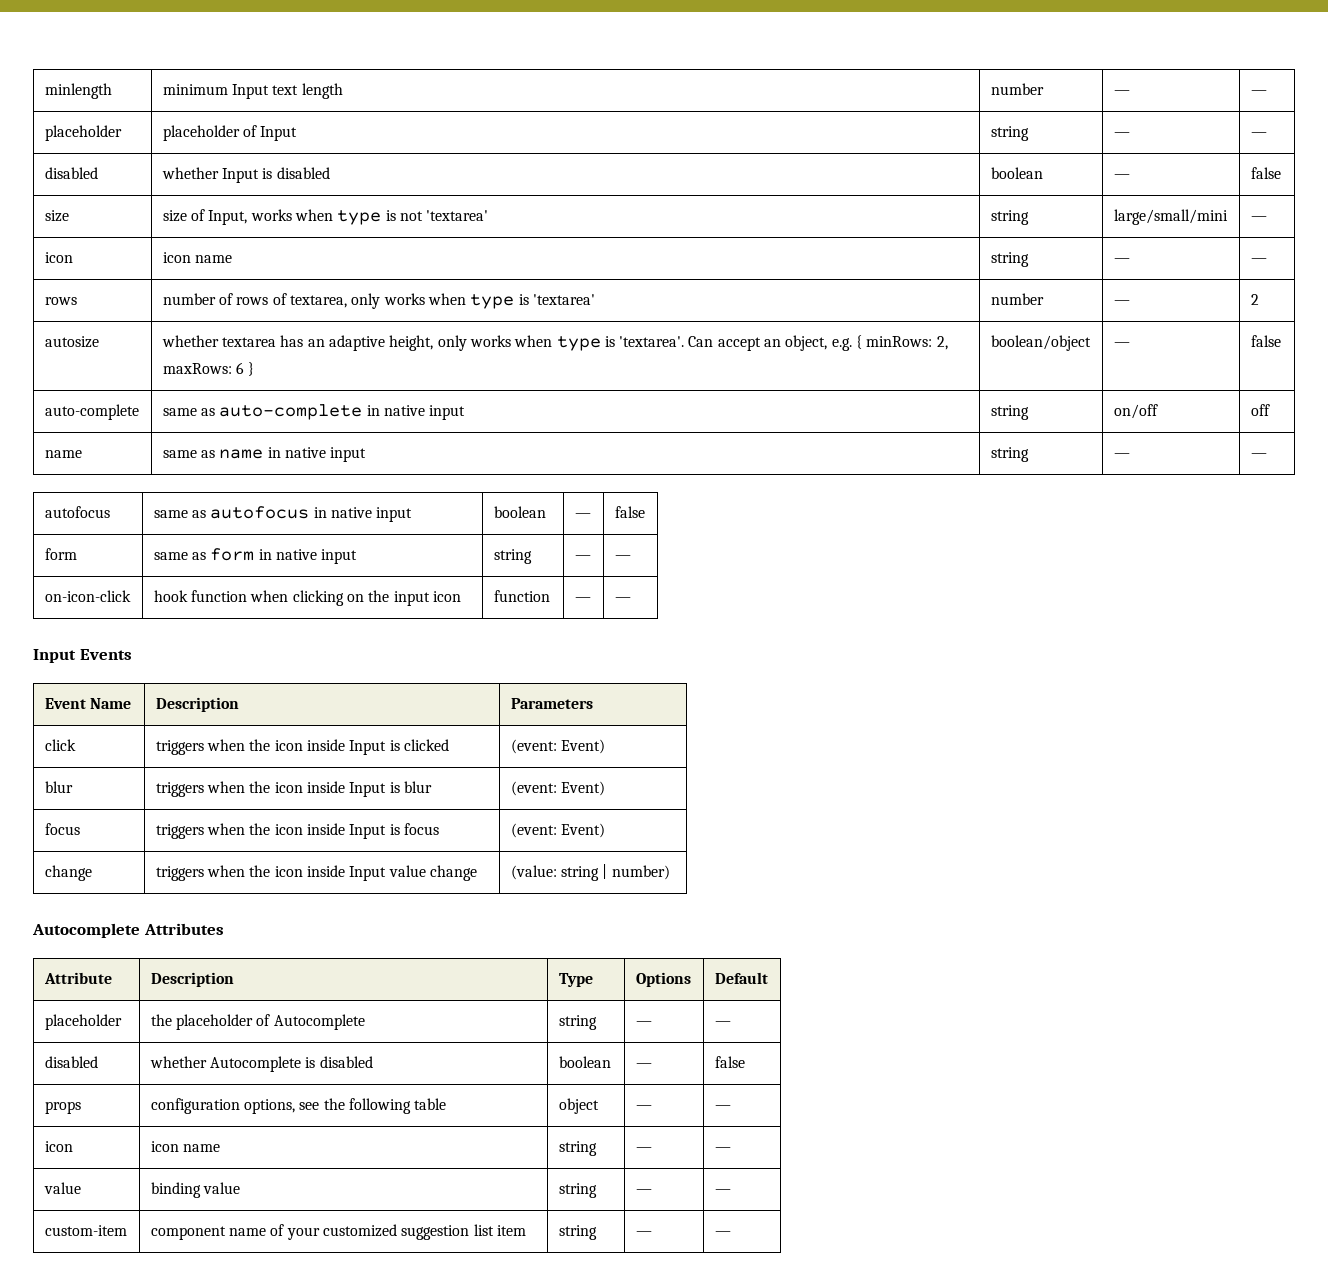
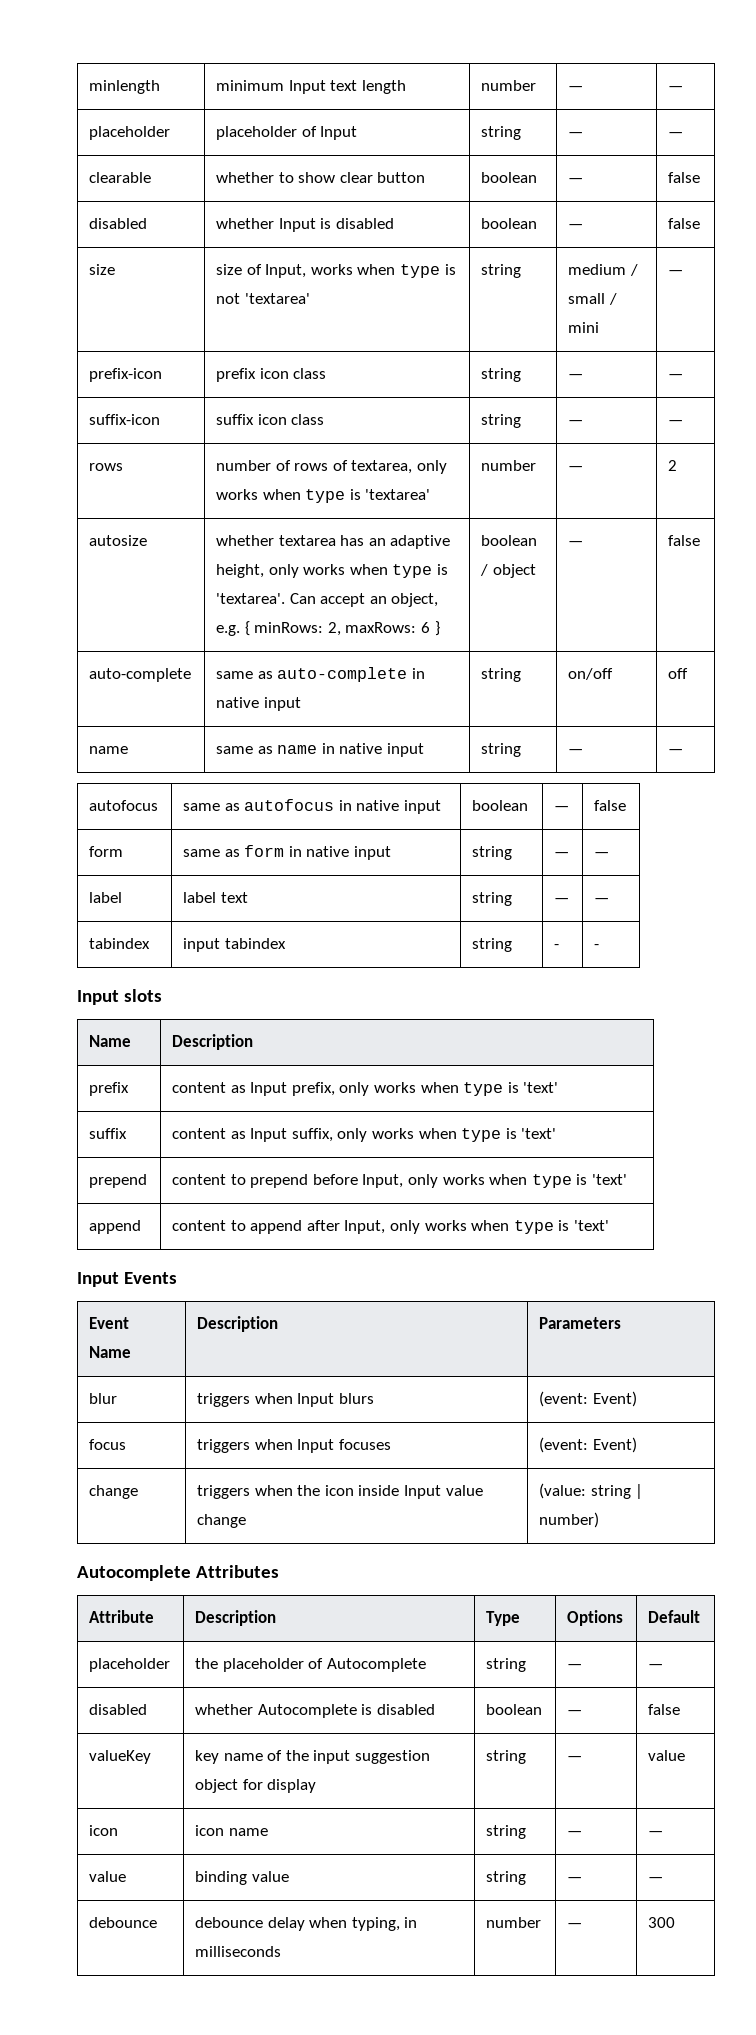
+ clearable | whether to show clear button | boolean | — | false
- size | size of Input, works when type is not 'textarea' | string | large/small/mini | —
- icon | icon name | string | — | —
+ size | size of Input, works when type is not 'textarea' | string | medium / small / mini | —
+ prefix-icon | prefix icon class | string | — | —
+ suffix-icon | suffix icon class | string | — | —
- autosize | whether textarea has an adaptive height, only works when type is 'textarea'. Can accept an object, e.g. { minRows: 2, maxRows: 6 } | boolean/object | — | false
+ autosize | whether textarea has an adaptive height, only works when type is 'textarea'. Can accept an object, e.g. { minRows: 2, maxRows: 6 } | boolean / object | — | false
- on-icon-click | hook function when clicking on the input icon | function | — | —
+ label | label text | string | — | —
+ tabindex | input tabindex | string | - | -
+ Input slots
+ Name | Description
+ prefix | content as Input prefix, only works when type is 'text'
+ suffix | content as Input suffix, only works when type is 'text'
+ prepend | content to prepend before Input, only works when type is 'text'
+ append | content to append after Input, only works when type is 'text'
- click | triggers when the icon inside Input is clicked | (event: Event)
- blur | triggers when the icon inside Input is blur | (event: Event)
+ blur | triggers when Input blurs | (event: Event)
- focus | triggers when the icon inside Input is focus | (event: Event)
+ focus | triggers when Input focuses | (event: Event)
- props | configuration options, see the following table | object | — | —
+ valueKey | key name of the input suggestion object for display | string | — | value
- custom-item | component name of your customized suggestion list item | string | — | —
+ debounce | debounce delay when typing, in milliseconds | number | — | 300

